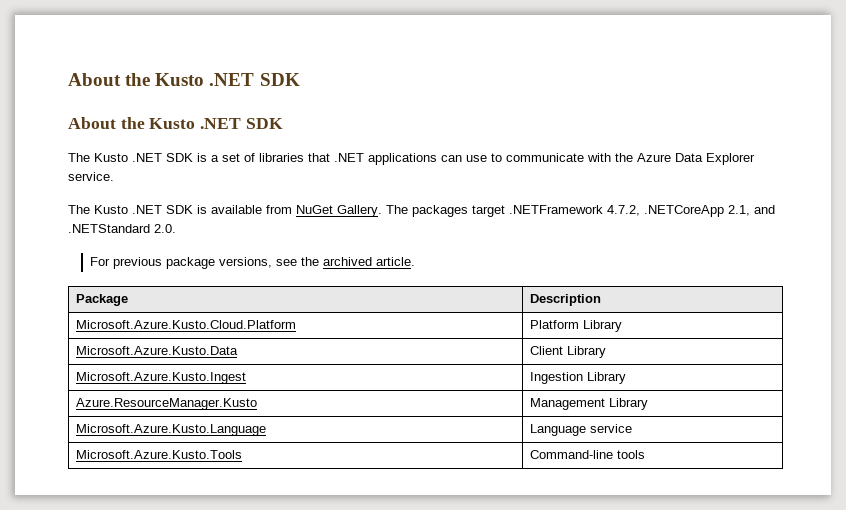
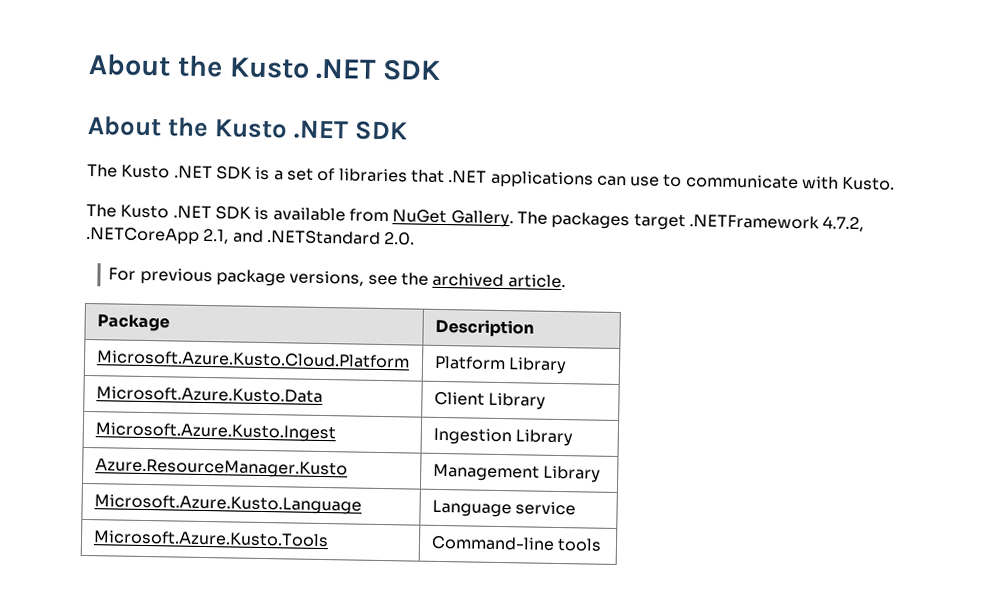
- The Kusto .NET SDK is a set of libraries that .NET applications can use to communicate with the Azure Data Explorer service.
+ The Kusto .NET SDK is a set of libraries that .NET applications can use to communicate with Kusto.

